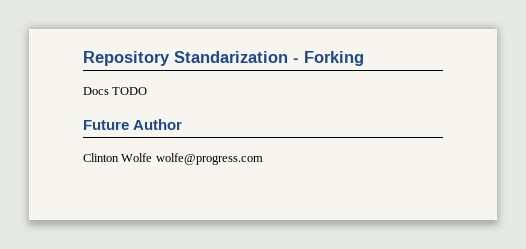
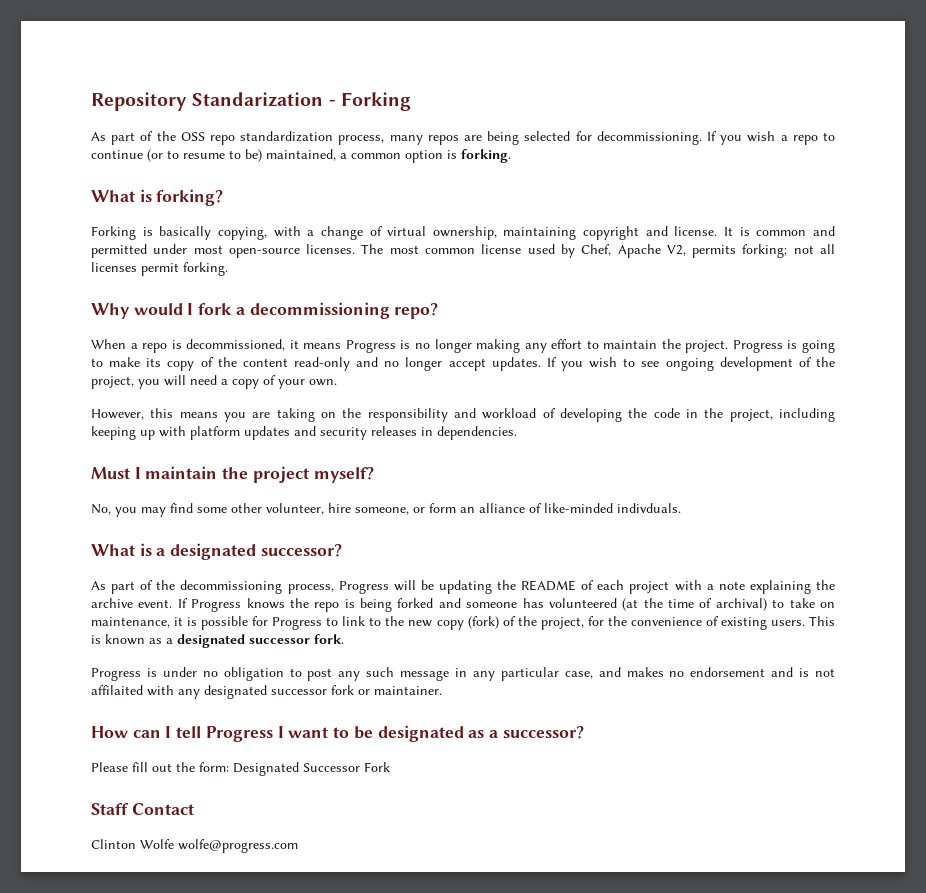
- Docs TODO
- Future Author
+ As part of the OSS repo standardization process, many repos are being selected for decommissioning. If you wish a repo to continue (or to resume to be) maintained, a common option is forking.
+ What is forking?
+ Forking is basically copying, with a change of virtual ownership, maintaining copyright and license. It is common and permitted under most open-source licenses. The most common license used by Chef, Apache V2, permits forking; not all licenses permit forking.
+ Why would I fork a decommissioning repo?
+ When a repo is decommissioned, it means Progress is no longer making any effort to maintain the project. Progress is going to make its copy of the content read-only and no longer accept updates. If you wish to see ongoing development of the project, you will need a copy of your own.
+ However, this means you are taking on the responsibility and workload of developing the code in the project, including keeping up with platform updates and security releases in dependencies.
+ Must I maintain the project myself?
+ No, you may find some other volunteer, hire someone, or form an alliance of like-minded indivduals.
+ What is a designated successor?
+ As part of the decommissioning process, Progress will be updating the README of each project with a note explaining the archive event. If Progress knows the repo is being forked and someone has volunteered (at the time of archival) to take on maintenance, it is possible for Progress to link to the new copy (fork) of the project, for the convenience of existing users. This is known as a designated successor fork.
+ Progress is under no obligation to post any such message in any particular case, and makes no endorsement and is not affilaited with any designated successor fork or maintainer.
+ How can I tell Progress I want to be designated as a successor?
+ Please fill out the form: Designated Successor Fork
+ Staff Contact

